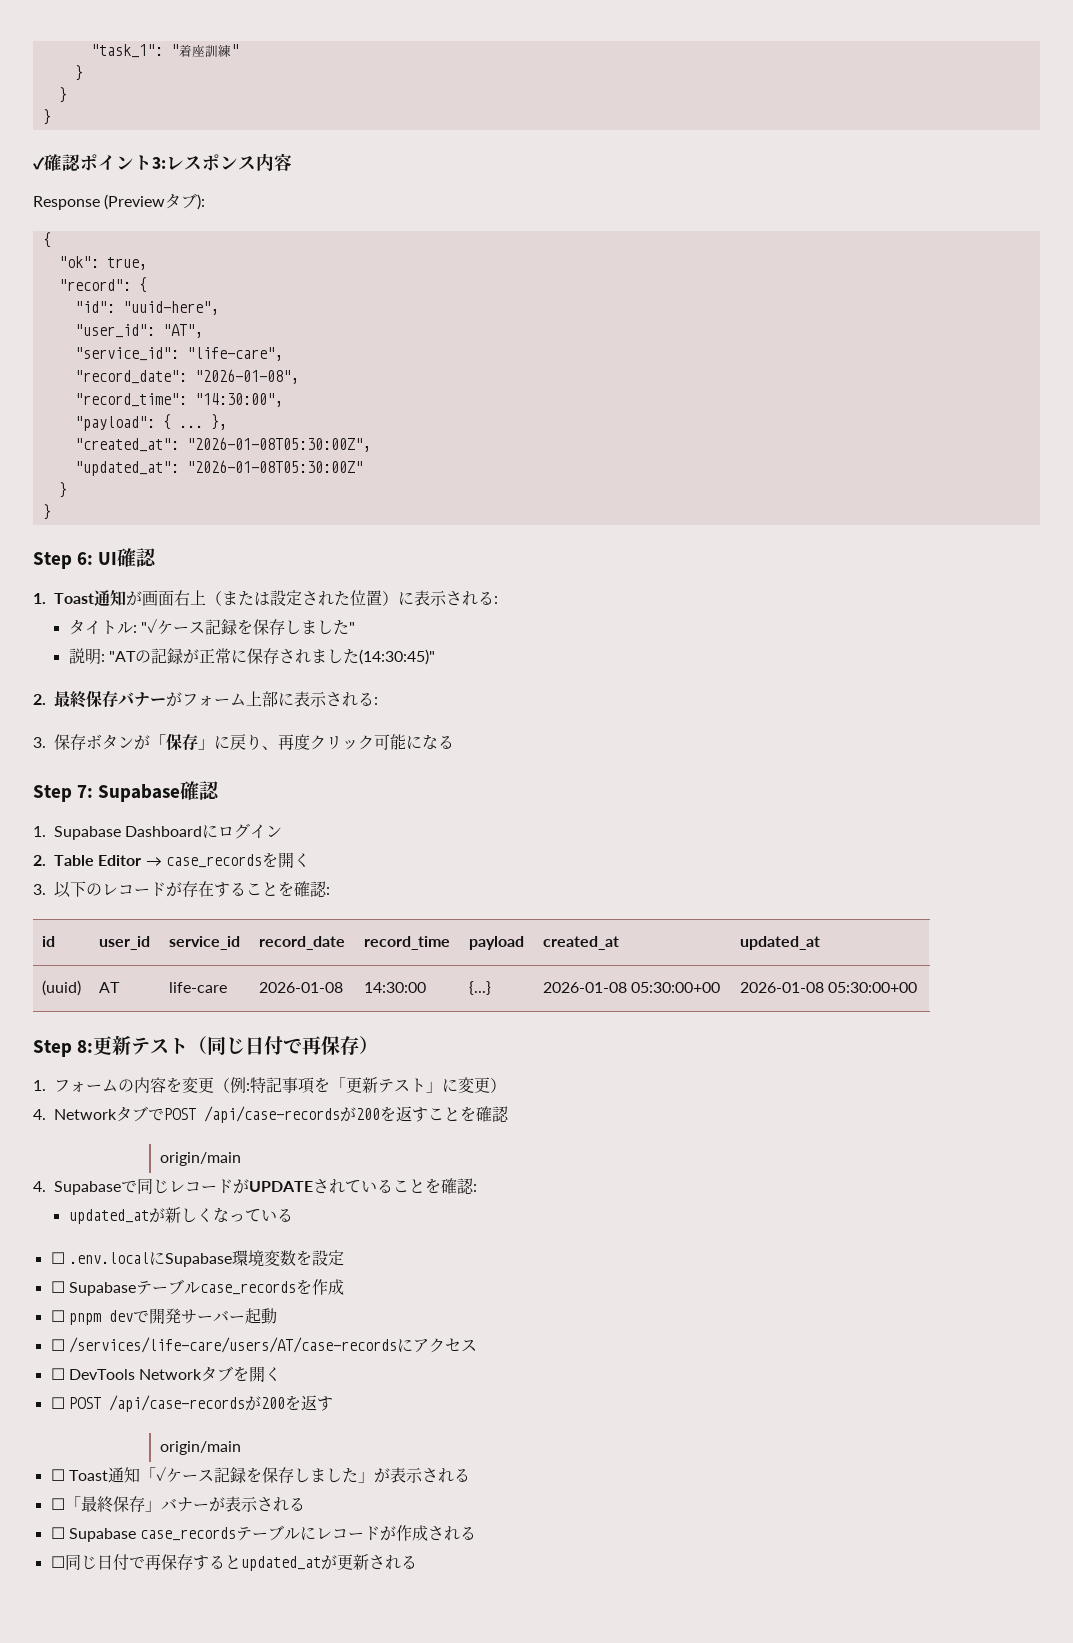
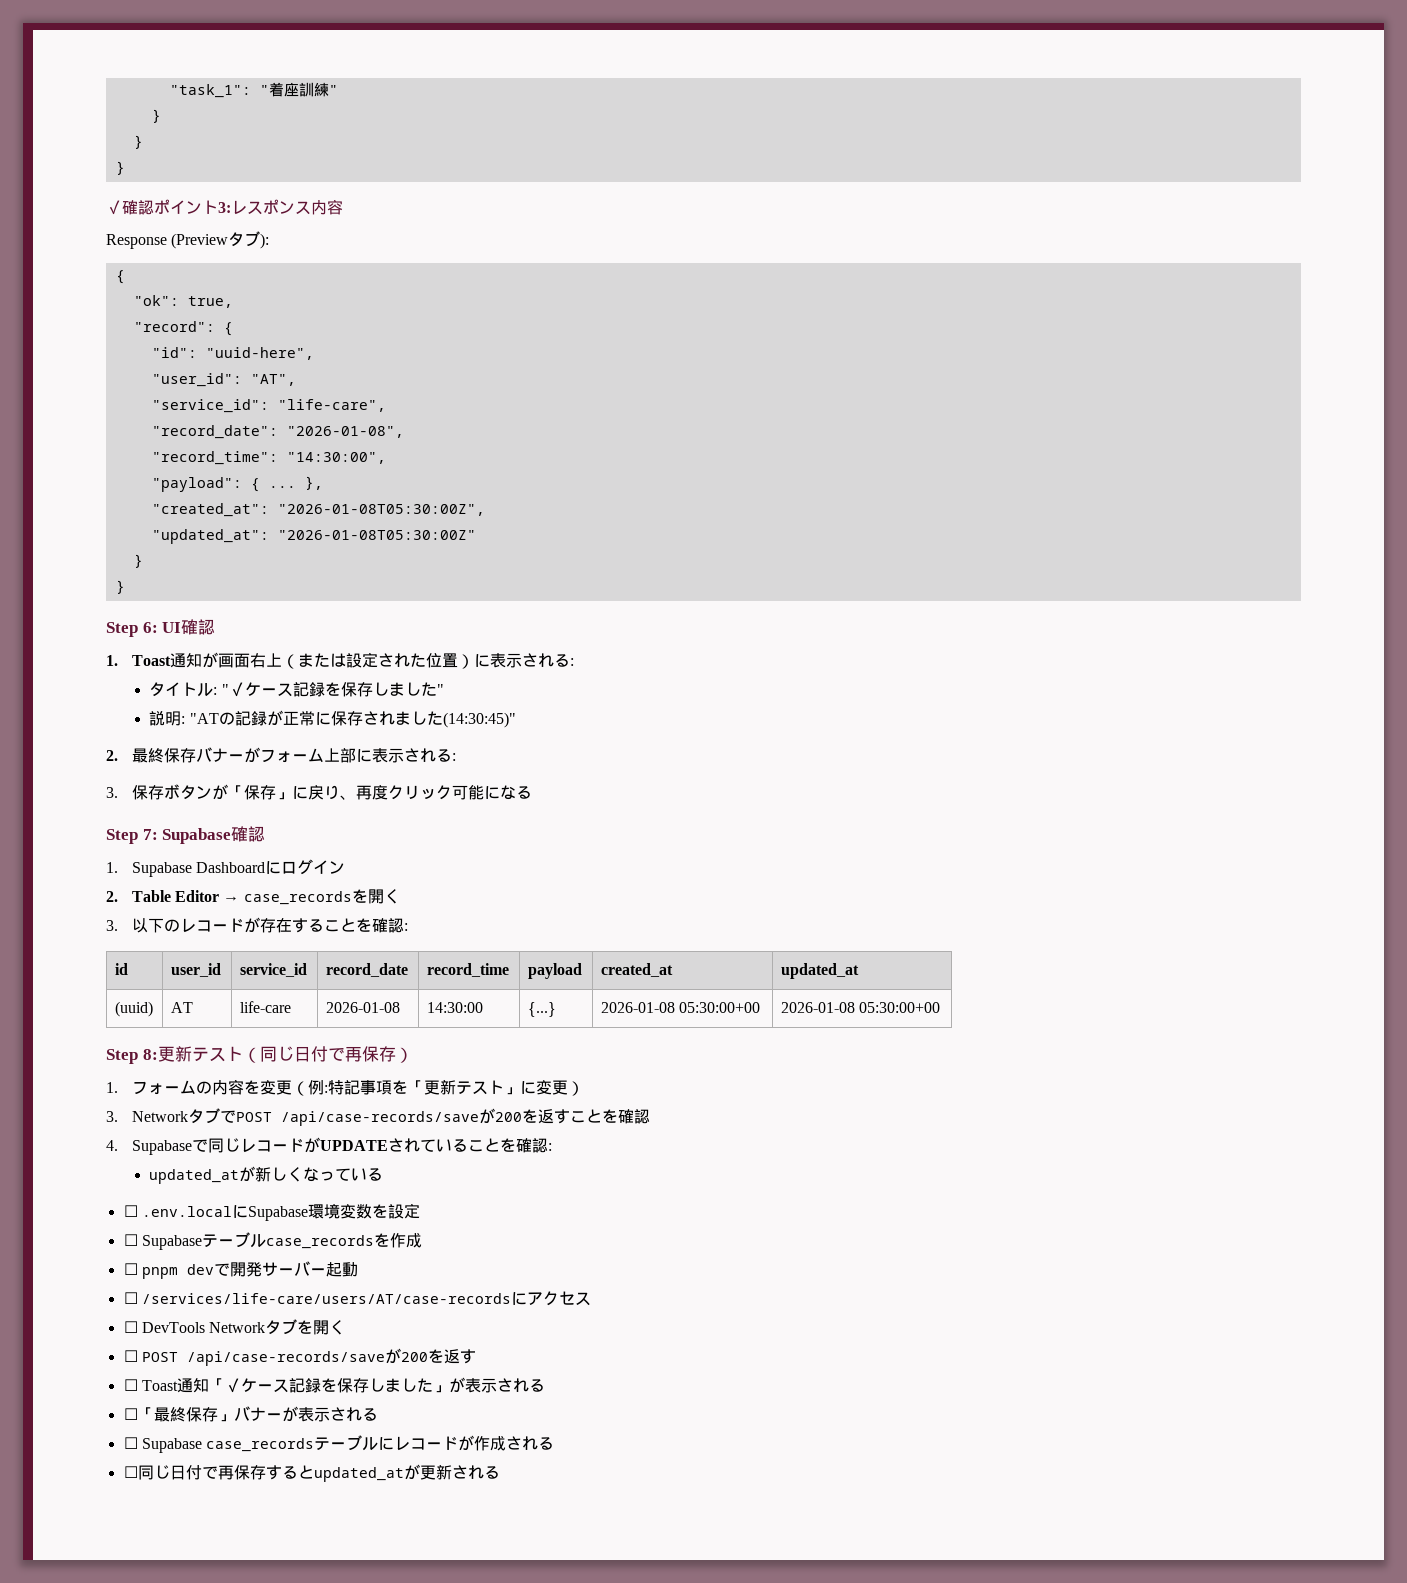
- 4. NetworkタブでPOST /api/case-recordsが200を返すことを確認
- origin/main
+ 3. NetworkタブでPOST /api/case-records/saveが200を返すことを確認
- ☐ POST /api/case-recordsが200を返す
- origin/main
+ ☐ POST /api/case-records/saveが200を返す

